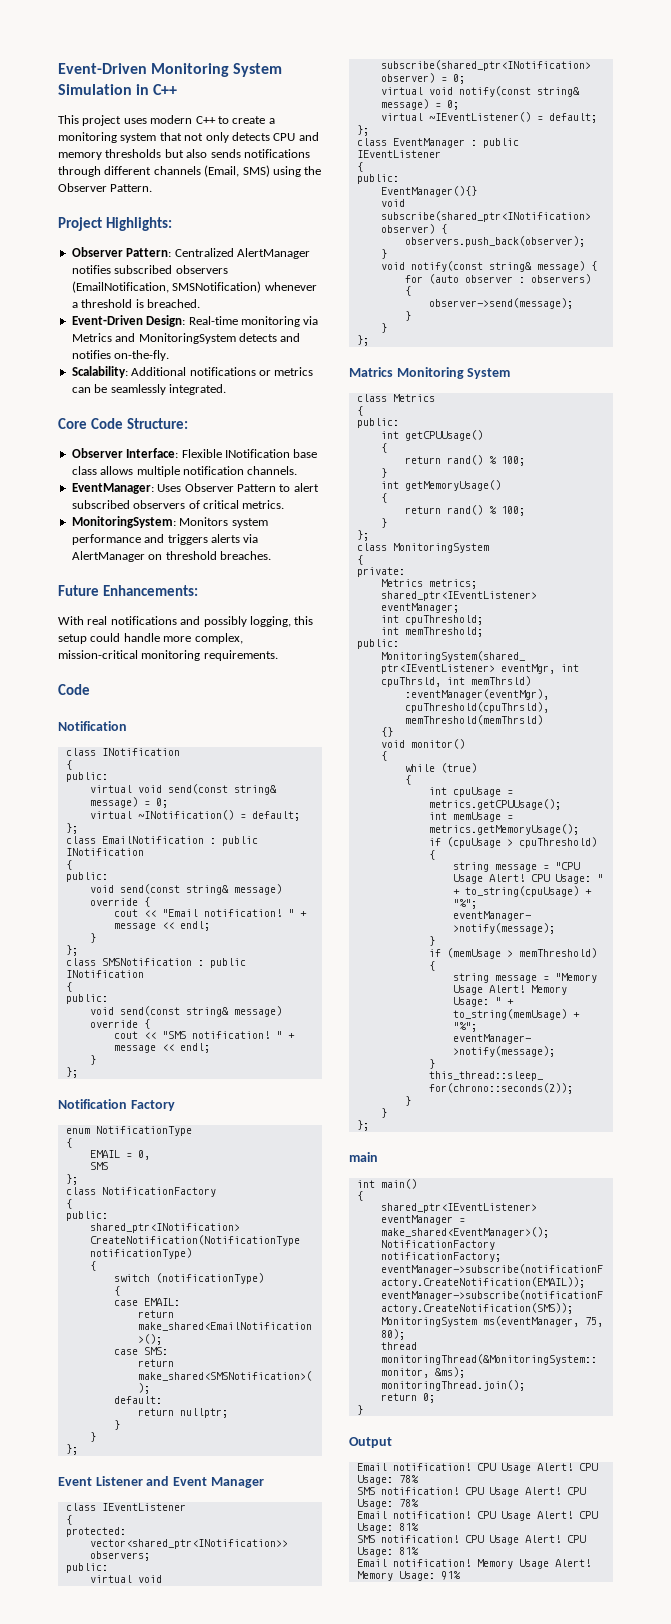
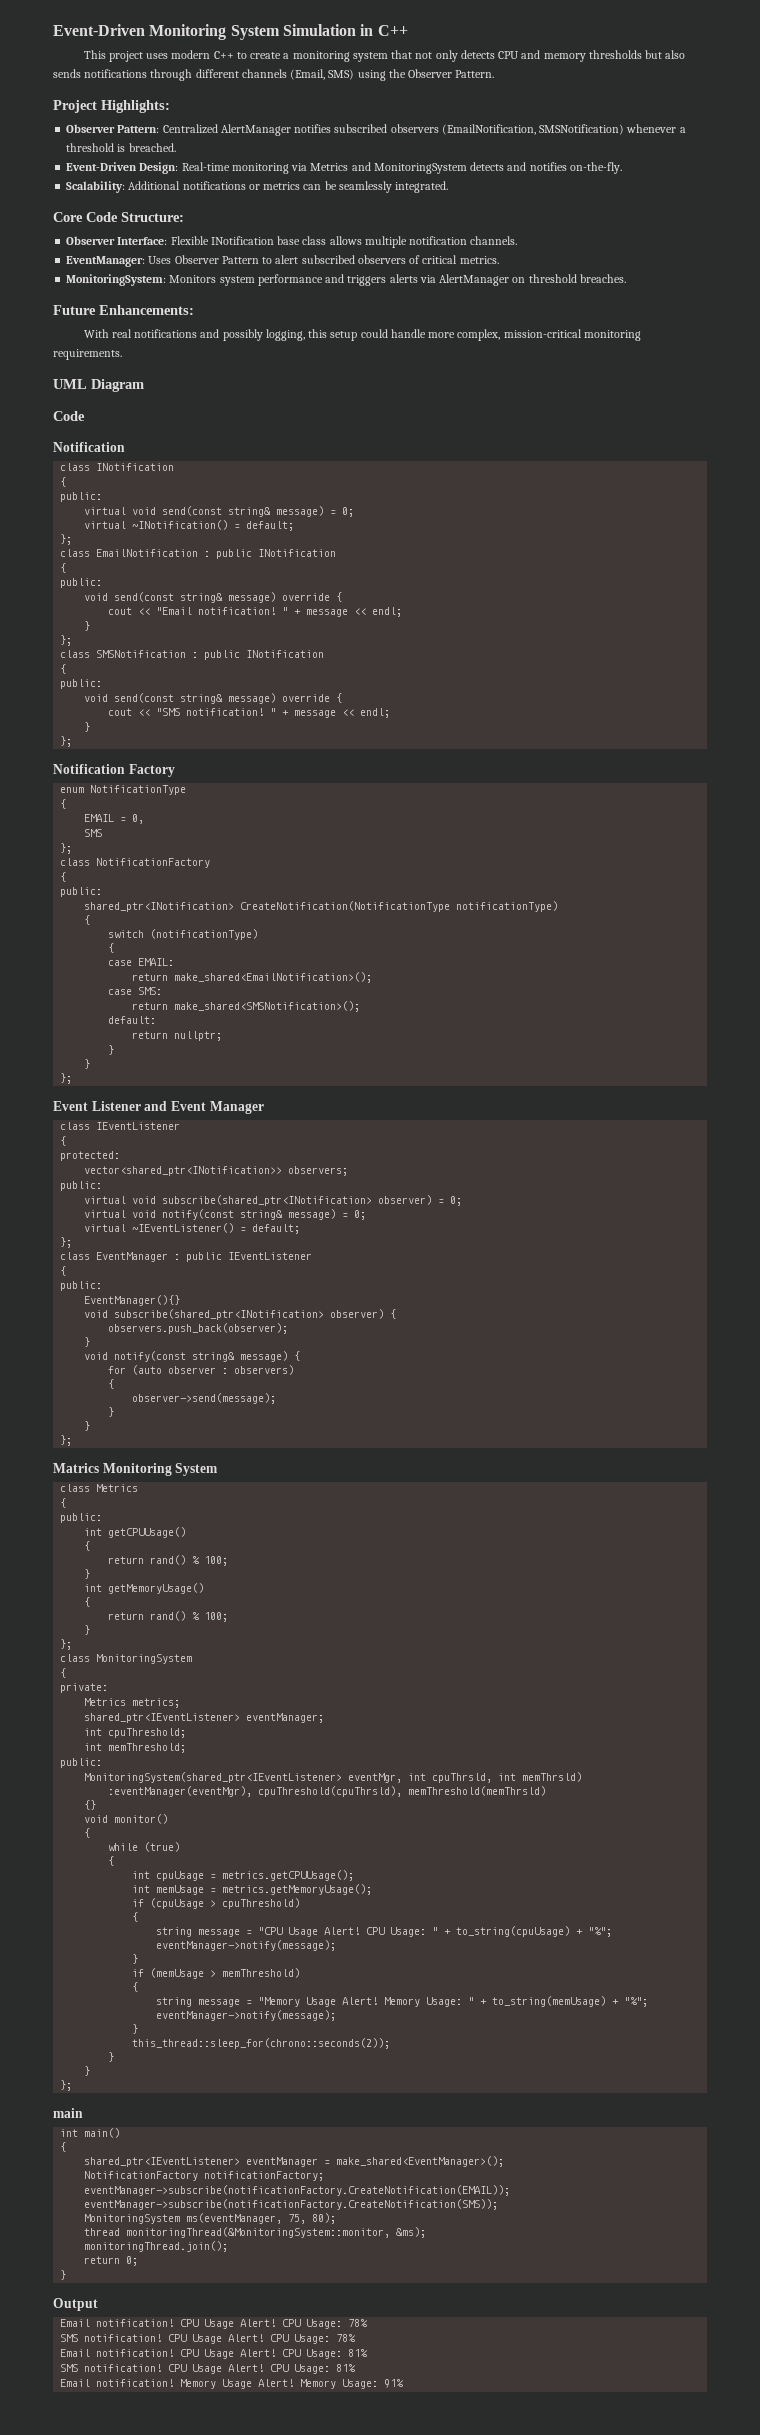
+ UML Diagram

